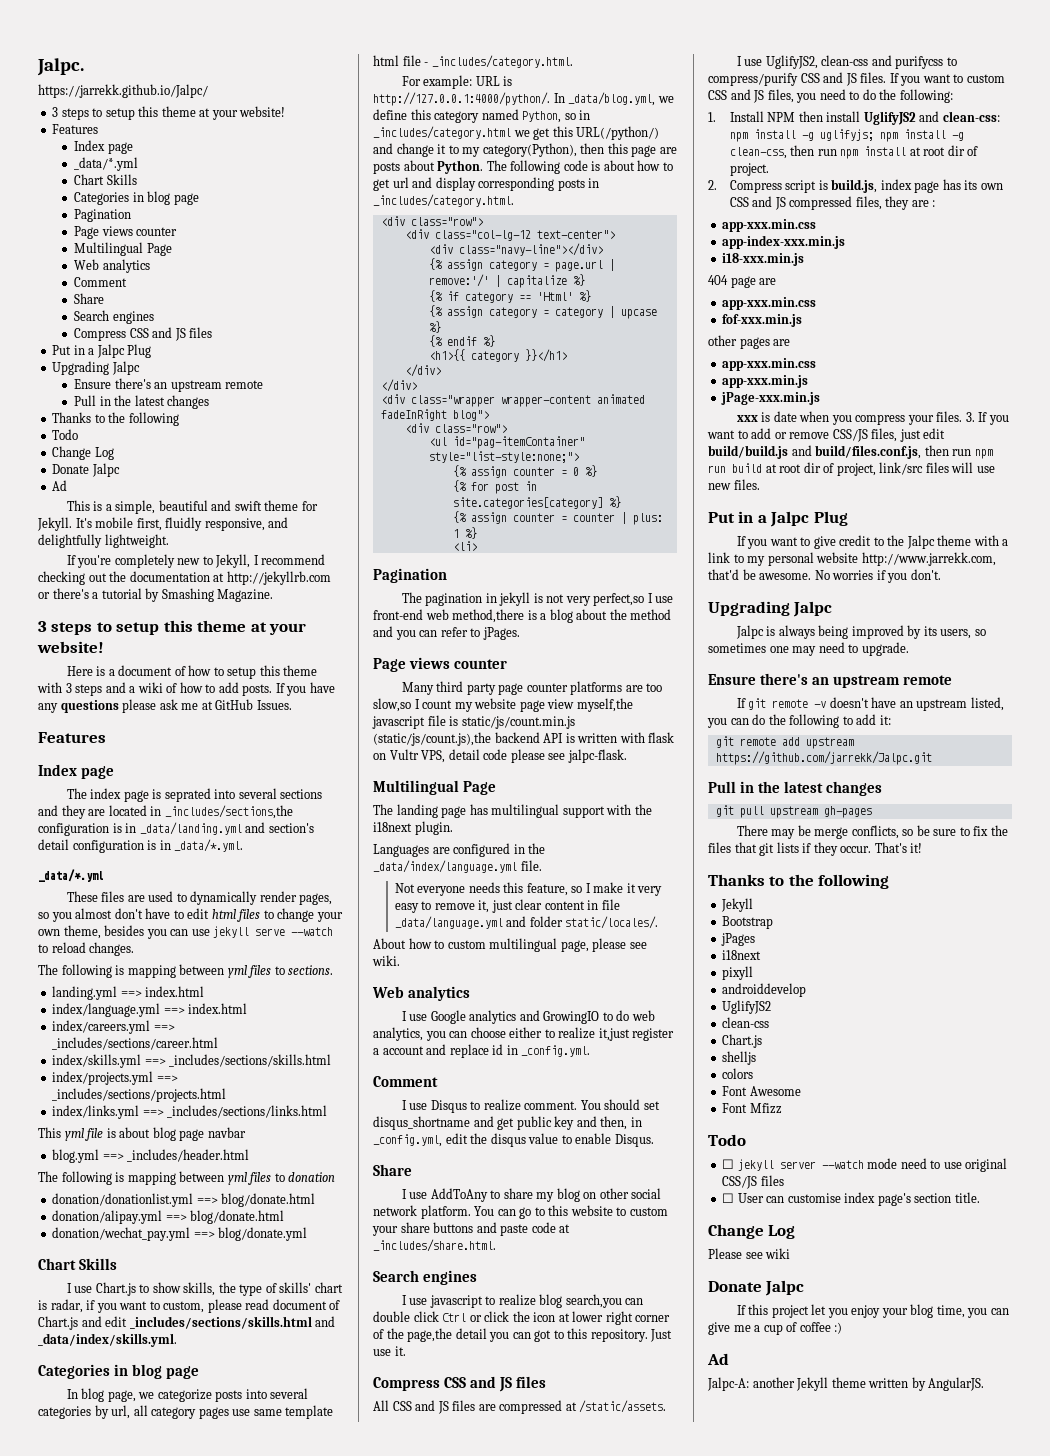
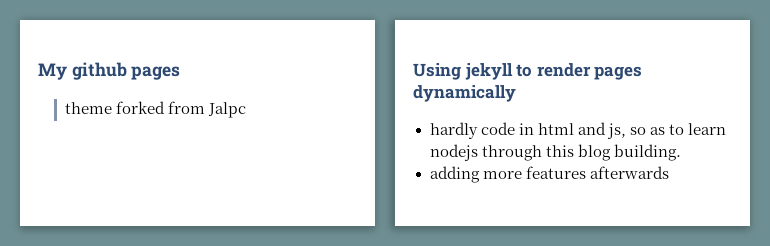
- Jalpc.
- https://jarrekk.github.io/Jalpc/
- 3 steps to setup this theme at your website!
- Features
- Index page
- _data/*.yml
- Chart Skills
- Categories in blog page
- Pagination
- Page views counter
- Multilingual Page
- Web analytics
- Comment
- Share
- Search engines
- Compress CSS and JS files
- Put in a Jalpc Plug
- Upgrading Jalpc
- Ensure there's an upstream remote
- Pull in the latest changes
- Thanks to the following
- Todo
- Change Log
- Donate Jalpc
- Ad
- This is a simple, beautiful and swift theme for Jekyll. It's mobile first, fluidly responsive, and delightfully lightweight.
- If you're completely new to Jekyll, I recommend checking out the documentation at http://jekyllrb.com or there's a tutorial by Smashing Magazine.
- 3 steps to setup this theme at your website!
- Here is a document of how to setup this theme with 3 steps and a wiki of how to add posts. If you have any questions please ask me at GitHub Issues.
- Features
- Index page
- The index page is seprated into several sections and they are located in _includes/sections,the configuration is in _data/landing.yml and section's detail configuration is in _data/*.yml.
- _data/*.yml
- These files are used to dynamically render pages, so you almost don't have to edit html files to change your own theme, besides you can use jekyll serve --watch to reload changes.
- The following is mapping between yml files to sections.
- landing.yml ==> index.html
- index/language.yml ==> index.html
- index/careers.yml ==> _includes/sections/career.html
- index/skills.yml ==> _includes/sections/skills.html
- index/projects.yml ==> _includes/sections/projects.html
- index/links.yml ==> _includes/sections/links.html
- This yml file is about blog page navbar
- blog.yml ==> _includes/header.html
- The following is mapping between yml files to donation
- donation/donationlist.yml ==> blog/donate.html
- donation/alipay.yml ==> blog/donate.html
- donation/wechat_pay.yml ==> blog/donate.yml
- Chart Skills
- I use Chart.js to show skills, the type of skills' chart is radar, if you want to custom, please read document of Chart.js and edit _includes/sections/skills.html and _data/index/skills.yml.
- Categories in blog page
- In blog page, we categorize posts into several categories by url, all category pages use same template html file - _includes/category.html.
- For example: URL is http://127.0.0.1:4000/python/. In _data/blog.yml, we define this category named Python, so in _includes/category.html we get this URL(/python/) and change it to my category(Python), then this page are posts about Python. The following code is about how to get url and display corresponding posts in _includes/category.html.
- <div class="row">
- <div class="col-lg-12 text-center">
- <div class="navy-line"></div>
- {% assign category = page.url | remove:'/' | capitalize %}
- {% if category == 'Html' %}
- {% assign category = category | upcase %}
- {% endif %}
- <h1>{{ category }}</h1>
- </div>
- </div>
- <div class="wrapper wrapper-content animated fadeInRight blog">
- <div class="row">
- <ul id="pag-itemContainer" style="list-style:none;">
- {% assign counter = 0 %}
- {% for post in site.categories[category] %}
- {% assign counter = counter | plus: 1 %}
- <li>
- Pagination
- The pagination in jekyll is not very perfect,so I use front-end web method,there is a blog about the method and you can refer to jPages.
- Page views counter
- Many third party page counter platforms are too slow,so I count my website page view myself,the javascript file is static/js/count.min.js (static/js/count.js),the backend API is written with flask on Vultr VPS, detail code please see jalpc-flask.
- Multilingual Page
- The landing page has multilingual support with the i18next plugin.
- Languages are configured in the _data/index/language.yml file.
- Not everyone needs this feature, so I make it very easy to remove it, just clear content in file _data/language.yml and folder static/locales/.
- About how to custom multilingual page, please see wiki.
- Web analytics
- I use Google analytics and GrowingIO to do web analytics, you can choose either to realize it,just register a account and replace id in _config.yml.
- Comment
- I use Disqus to realize comment. You should set disqus_shortname and get public key and then, in _config.yml, edit the disqus value to enable Disqus.
- Share
- I use AddToAny to share my blog on other social network platform. You can go to this website to custom your share buttons and paste code at _includes/share.html.
- Search engines
- I use javascript to realize blog search,you can double click Ctrl or click the icon at lower right corner of the page,the detail you can got to this repository. Just use it.
- Compress CSS and JS files
- All CSS and JS files are compressed at /static/assets.
- I use UglifyJS2, clean-css and purifycss to compress/purify CSS and JS files. If you want to custom CSS and JS files, you need to do the following:
- 1. Install NPM then install UglifyJS2 and clean-css: npm install -g uglifyjs; npm install -g clean-css, then run npm install at root dir of project.
- 2. Compress script is build.js, index page has its own CSS and JS compressed files, they are :
- app-xxx.min.css
- app-index-xxx.min.js
- i18-xxx.min.js
- 404 page are
- app-xxx.min.css
- fof-xxx.min.js
- other pages are
- app-xxx.min.css
- app-xxx.min.js
- jPage-xxx.min.js
- xxx is date when you compress your files. 3. If you want to add or remove CSS/JS files, just edit build/build.js and build/files.conf.js, then run npm run build at root dir of project, link/src files will use new files.
- Put in a Jalpc Plug
- If you want to give credit to the Jalpc theme with a link to my personal website http://www.jarrekk.com, that'd be awesome. No worries if you don't.
- Upgrading Jalpc
- Jalpc is always being improved by its users, so sometimes one may need to upgrade.
- Ensure there's an upstream remote
- If git remote -v doesn't have an upstream listed, you can do the following to add it:
- git remote add upstream https://github.com/jarrekk/Jalpc.git
- Pull in the latest changes
- git pull upstream gh-pages
- There may be merge conflicts, so be sure to fix the files that git lists if they occur. That's it!
- Thanks to the following
- Jekyll
- Bootstrap
- jPages
- i18next
- pixyll
- androiddevelop
- UglifyJS2
- clean-css
- Chart.js
- shelljs
- colors
- Font Awesome
- Font Mfizz
- Todo
- ☐ jekyll server --watch mode need to use original CSS/JS files
- ☐ User can customise index page's section title.
- Change Log
- Please see wiki
- Donate Jalpc
- If this project let you enjoy your blog time, you can give me a cup of coffee :)
- Ad
- Jalpc-A: another Jekyll theme written by AngularJS.
+ My github pages
+ theme forked from Jalpc
+ Using jekyll to render pages dynamically
+ hardly code in html and js, so as to learn nodejs through this blog building.
+ adding more features afterwards

